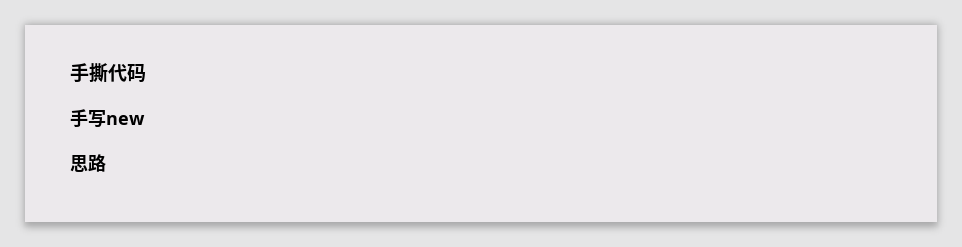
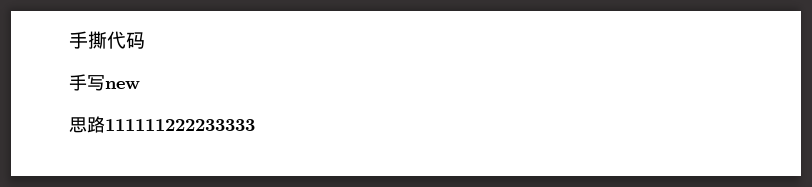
- 思路
+ 思路111111222233333

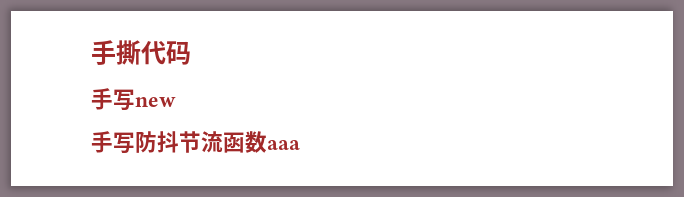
- 思路111111222233333
+ 手写防抖节流函数aaa

